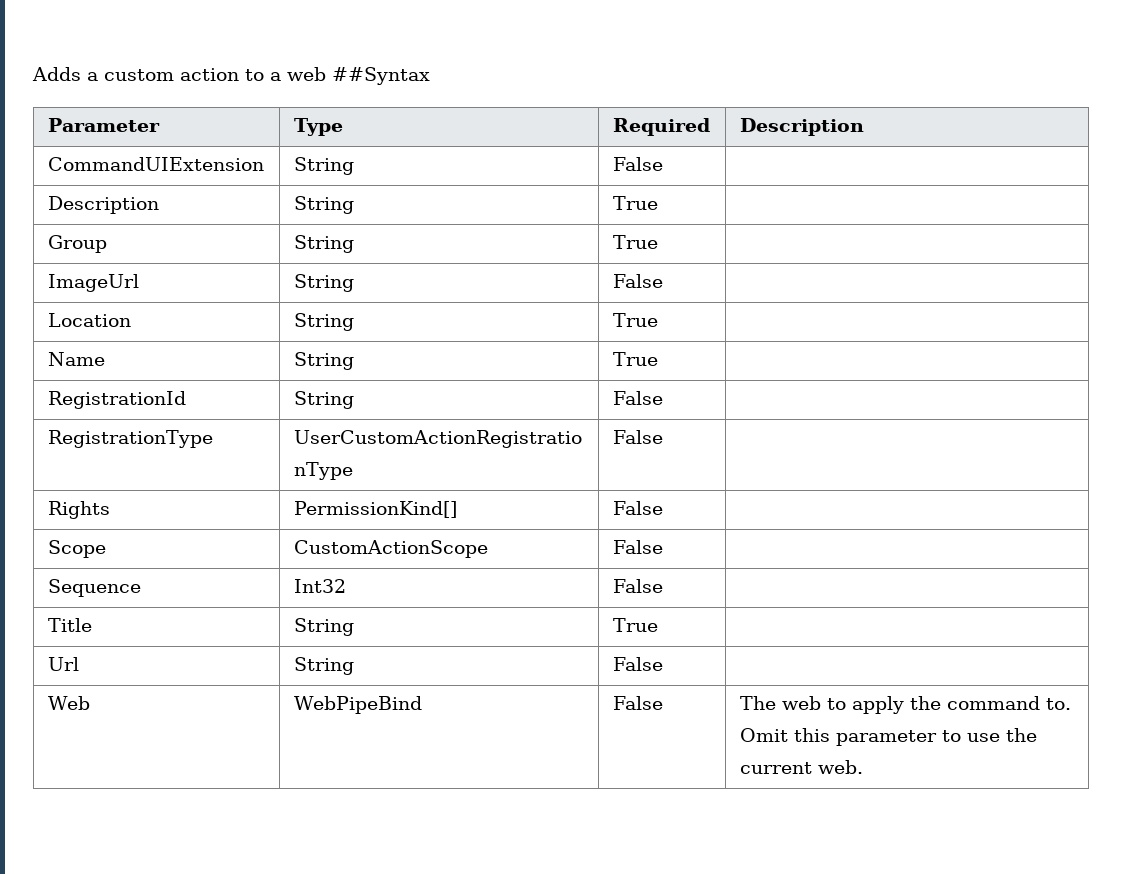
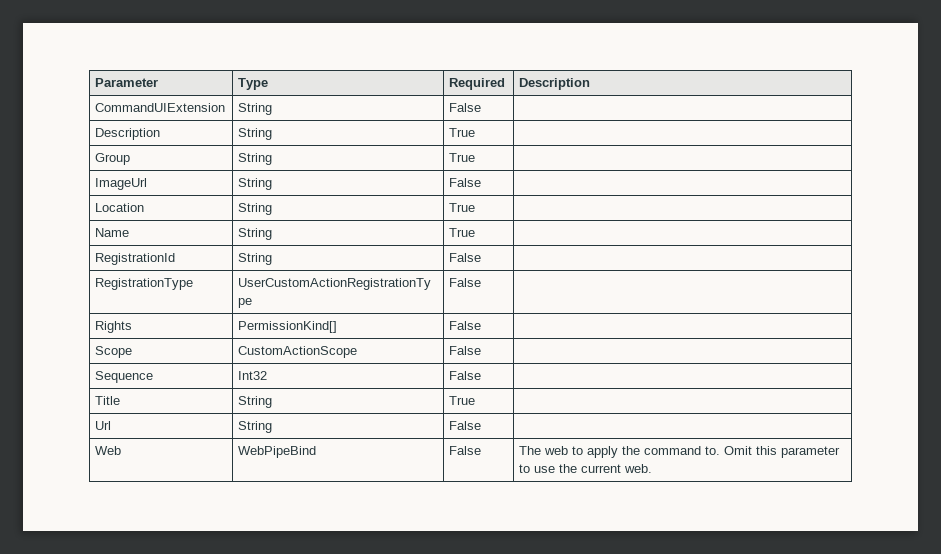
- Adds a custom action to a web ##Syntax

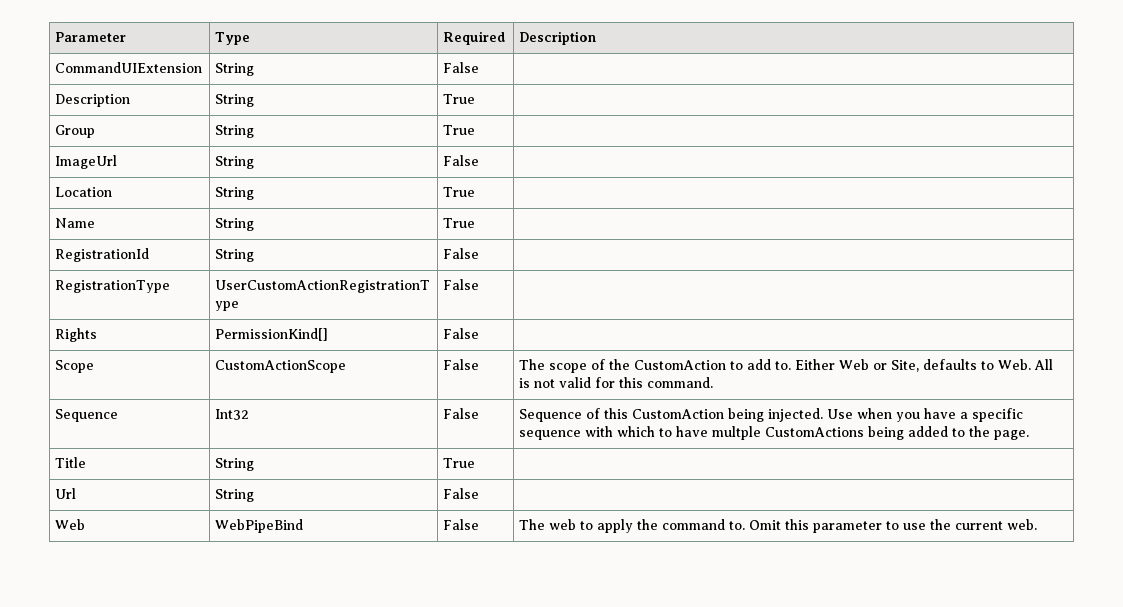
- Scope | CustomActionScope | False |
- Sequence | Int32 | False |
+ Scope | CustomActionScope | False | The scope of the CustomAction to add to. Either Web or Site, defaults to Web. All is not valid for this command.
+ Sequence | Int32 | False | Sequence of this CustomAction being injected. Use when you have a specific sequence with which to have multple CustomActions being added to the page.

